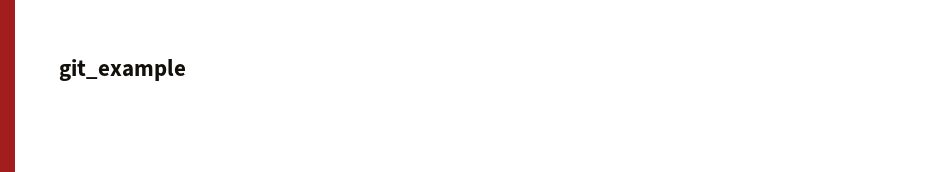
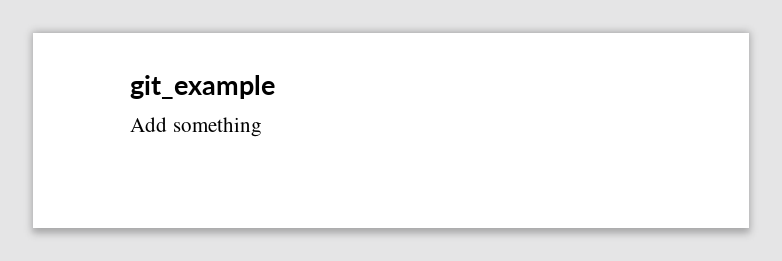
+ Add something

